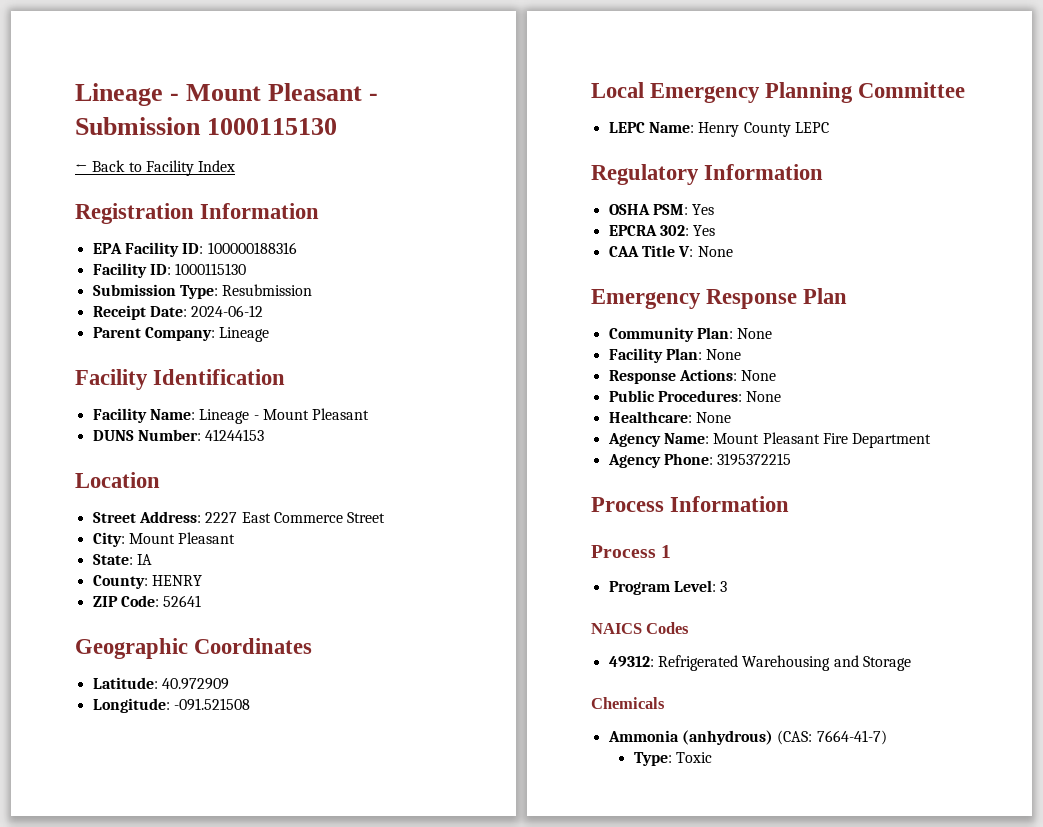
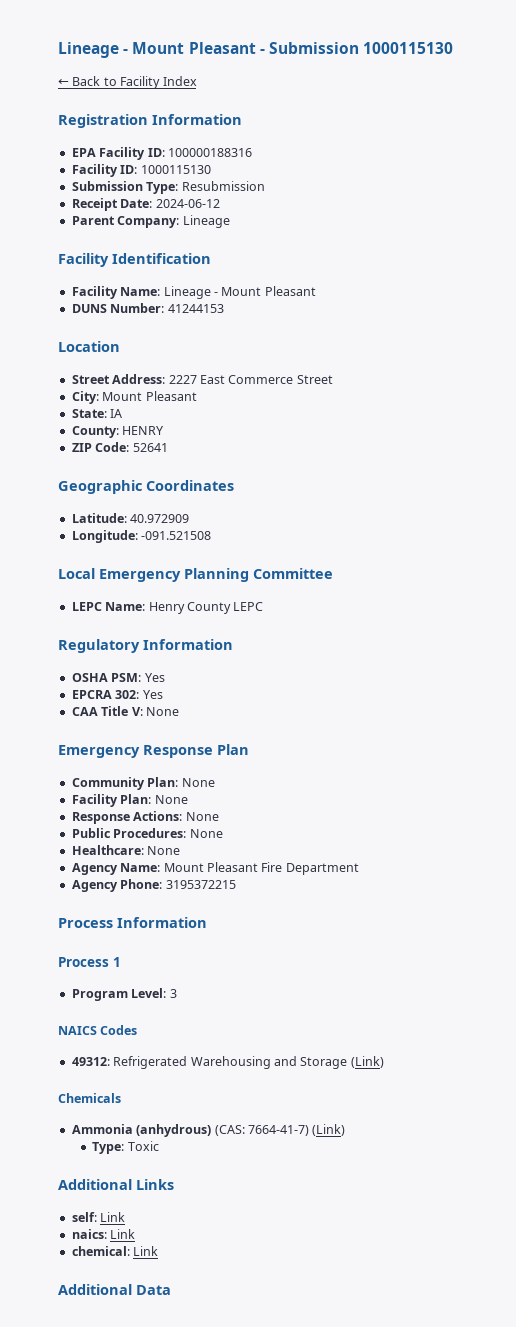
- 49312: Refrigerated Warehousing and Storage
+ 49312: Refrigerated Warehousing and Storage (Link)
- Ammonia (anhydrous) (CAS: 7664-41-7)
+ Ammonia (anhydrous) (CAS: 7664-41-7) (Link)
+ Additional Links
+ self: Link
+ naics: Link
+ chemical: Link
+ Additional Data

